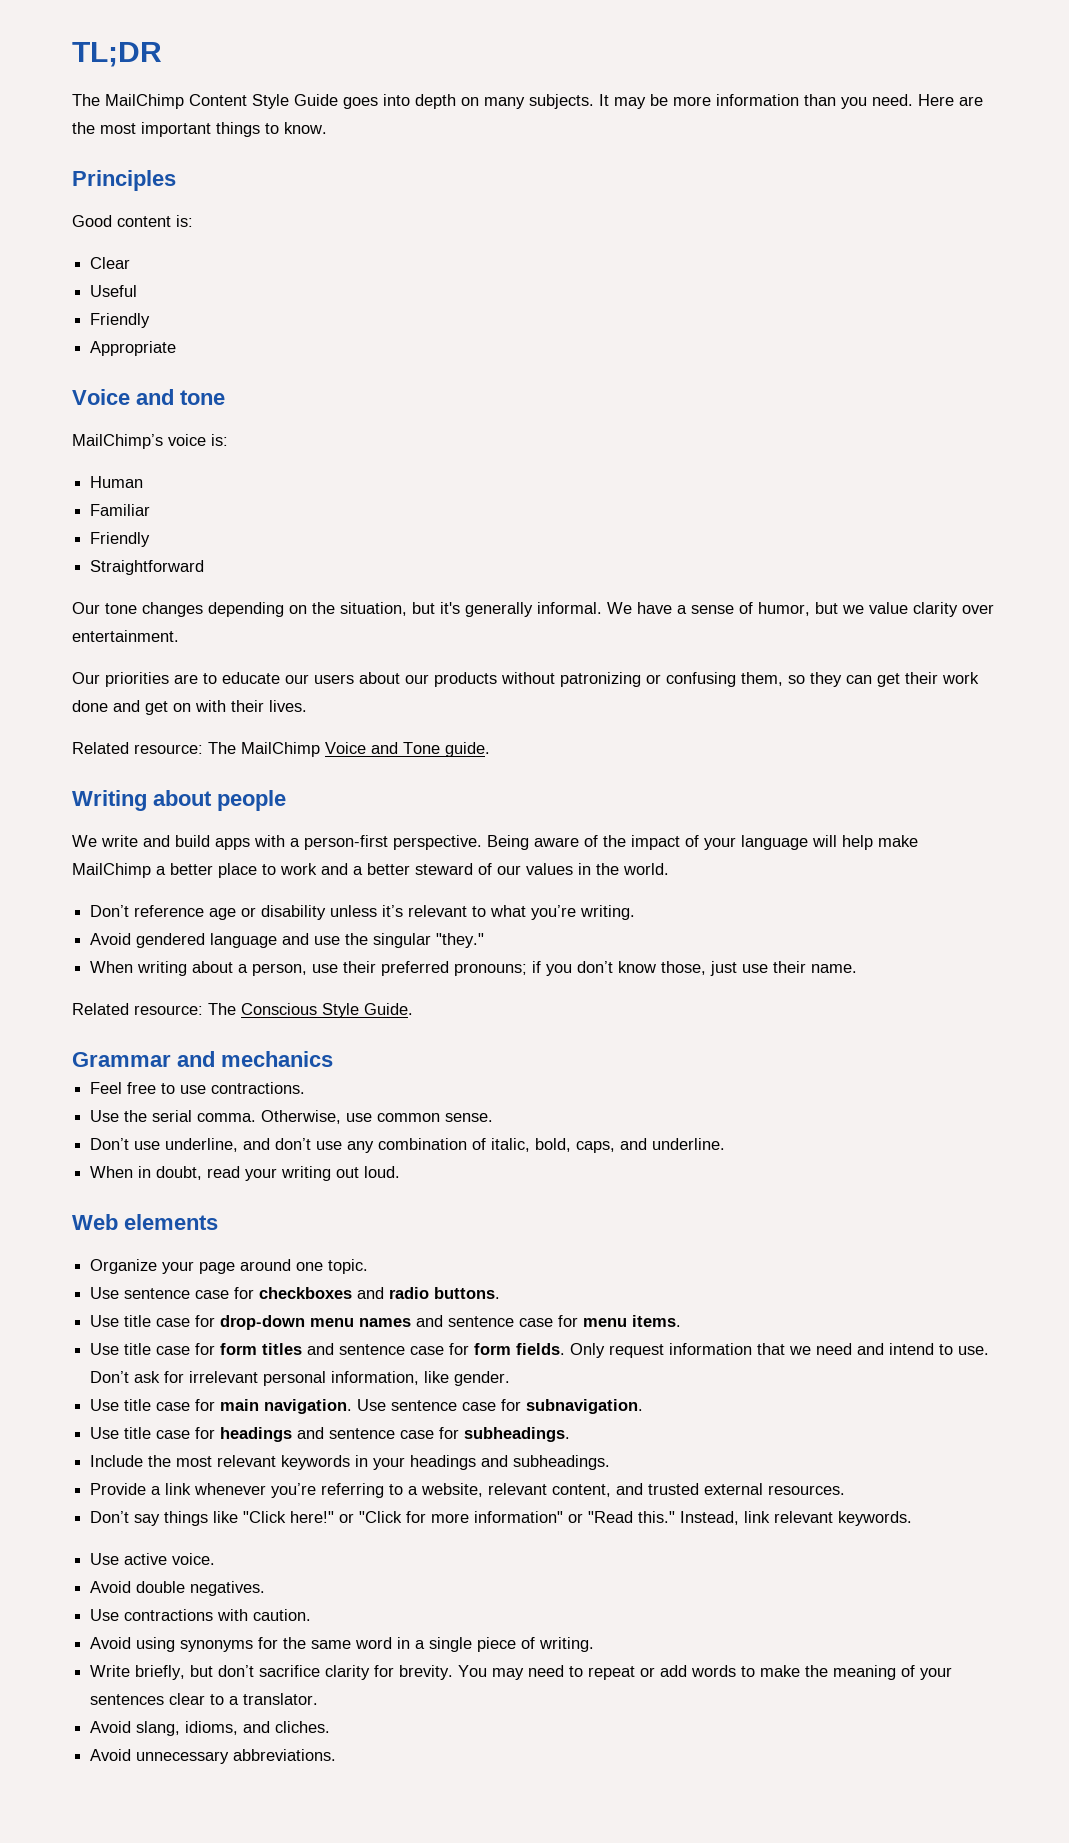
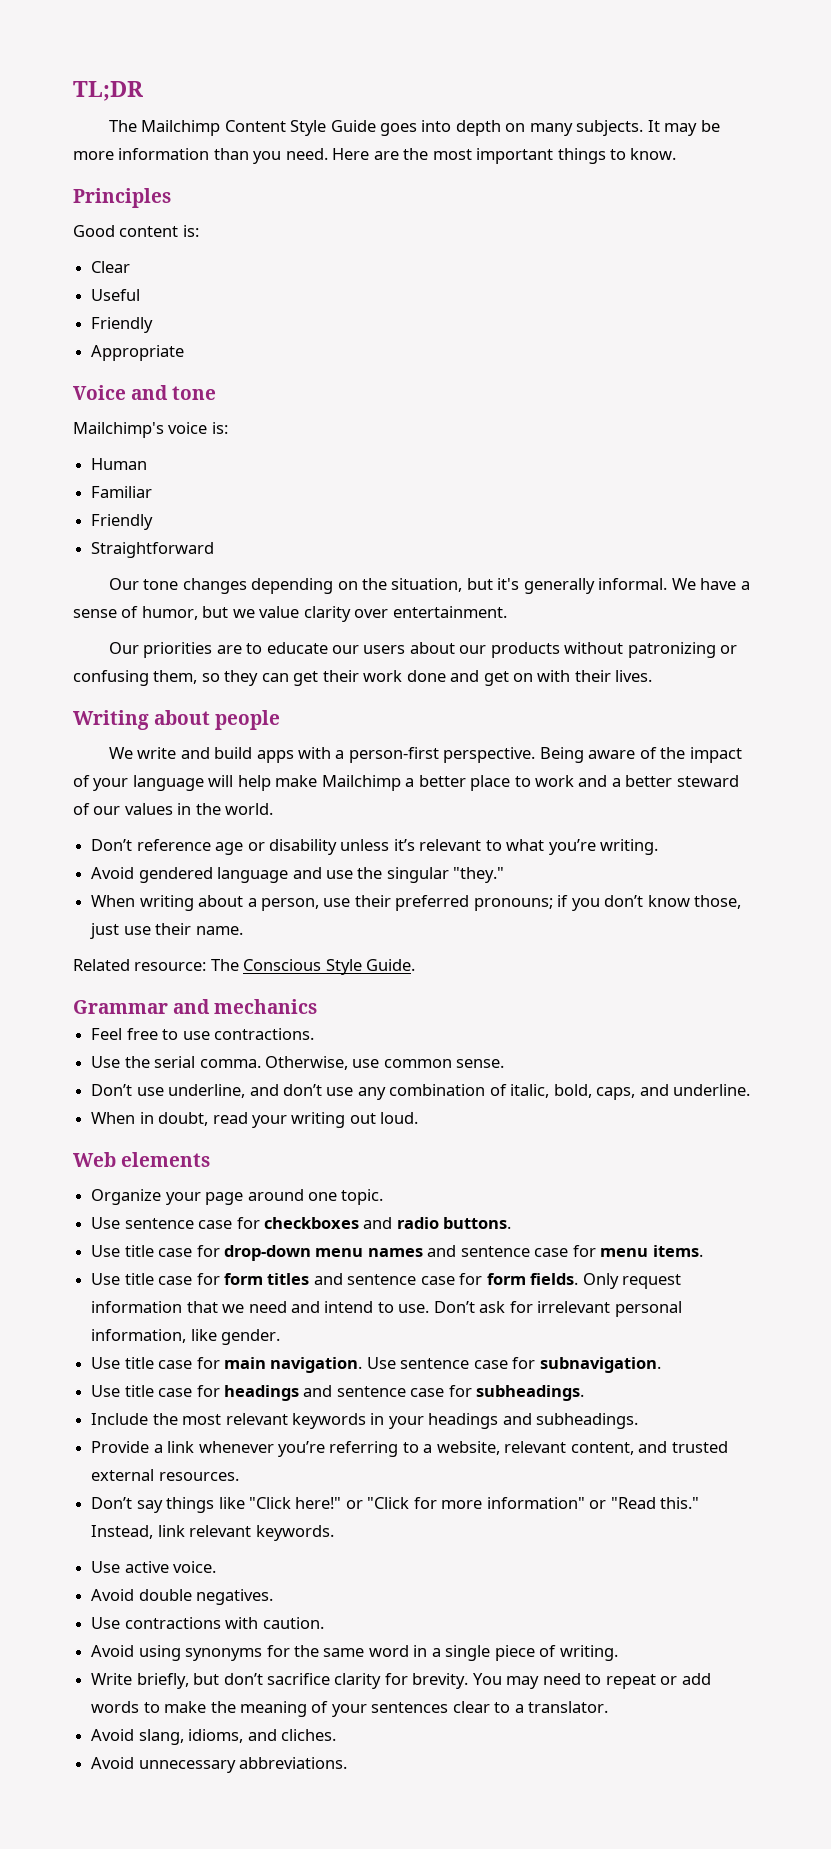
- The MailChimp Content Style Guide goes into depth on many subjects.
+ The Mailchimp Content Style Guide goes into depth on many subjects.
- MailChimp’s voice is:
+ Mailchimp's voice is:
- Related resource: The MailChimp Voice and Tone guide.
- Being aware of the impact of your language will help make MailChimp a better place to work and a better steward of our values in the world.
+ Being aware of the impact of your language will help make Mailchimp a better place to work and a better steward of our values in the world.

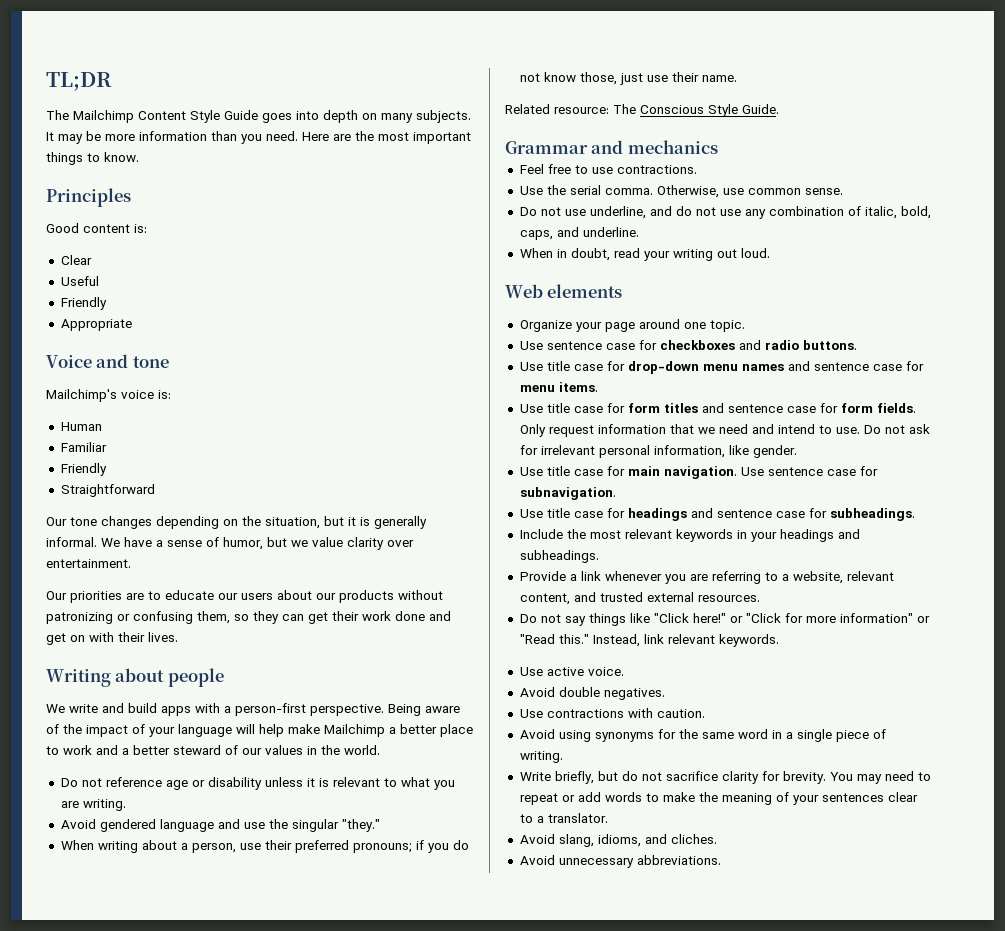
- Our tone changes depending on the situation, but it's generally informal.
+ Our tone changes depending on the situation, but it is generally informal.
- Don’t reference age or disability unless it’s relevant to what you’re writing.
+ Do not reference age or disability unless it is relevant to what you are writing.
- When writing about a person, use their preferred pronouns; if you don’t know those, just use their name.
+ When writing about a person, use their preferred pronouns; if you do not know those, just use their name.
- Don’t use underline, and don’t use any combination of italic, bold, caps, and underline.
+ Do not use underline, and do not use any combination of italic, bold, caps, and underline.
- Don’t ask for irrelevant personal information, like gender.
+ Do not ask for irrelevant personal information, like gender.
- Provide a link whenever you’re referring to a website, relevant content, and trusted external resources.
+ Provide a link whenever you are referring to a website, relevant content, and trusted external resources.
- Don’t say things like "Click here!" or "Click for more information" or "Read this."
+ Do not say things like "Click here!" or "Click for more information" or "Read this."
- Write briefly, but don’t sacrifice clarity for brevity.
+ Write briefly, but do not sacrifice clarity for brevity.

